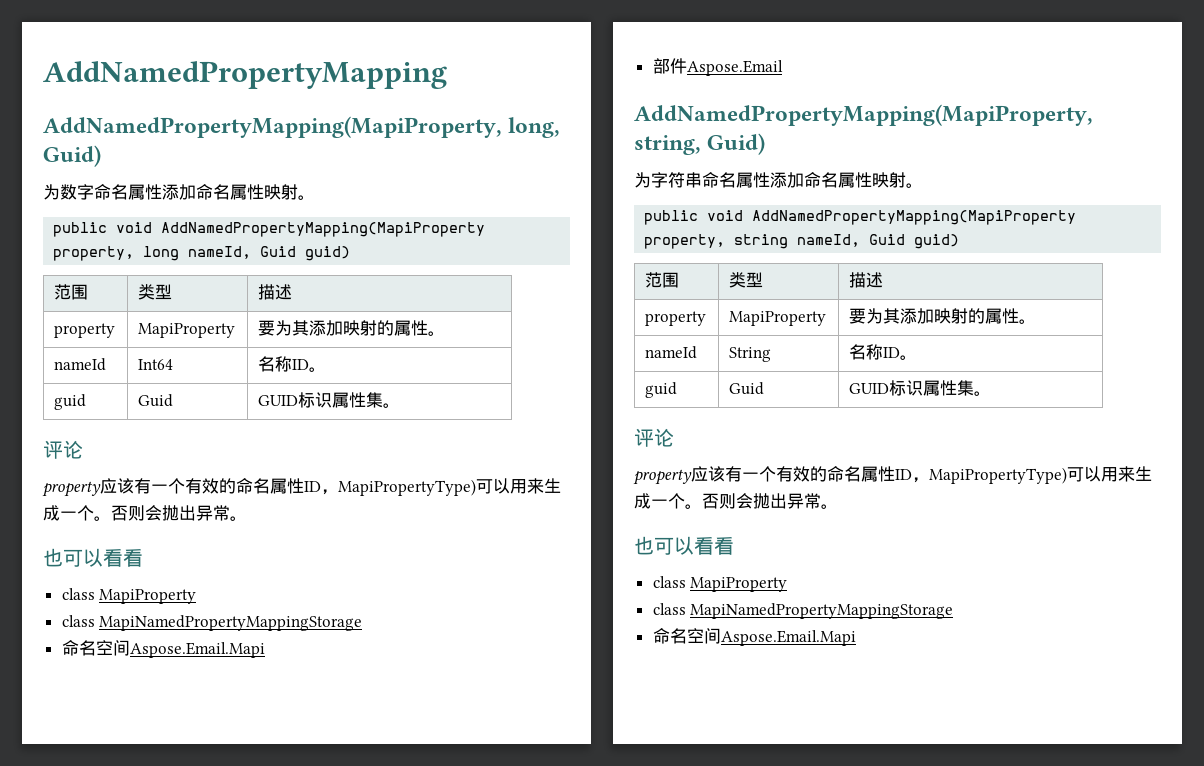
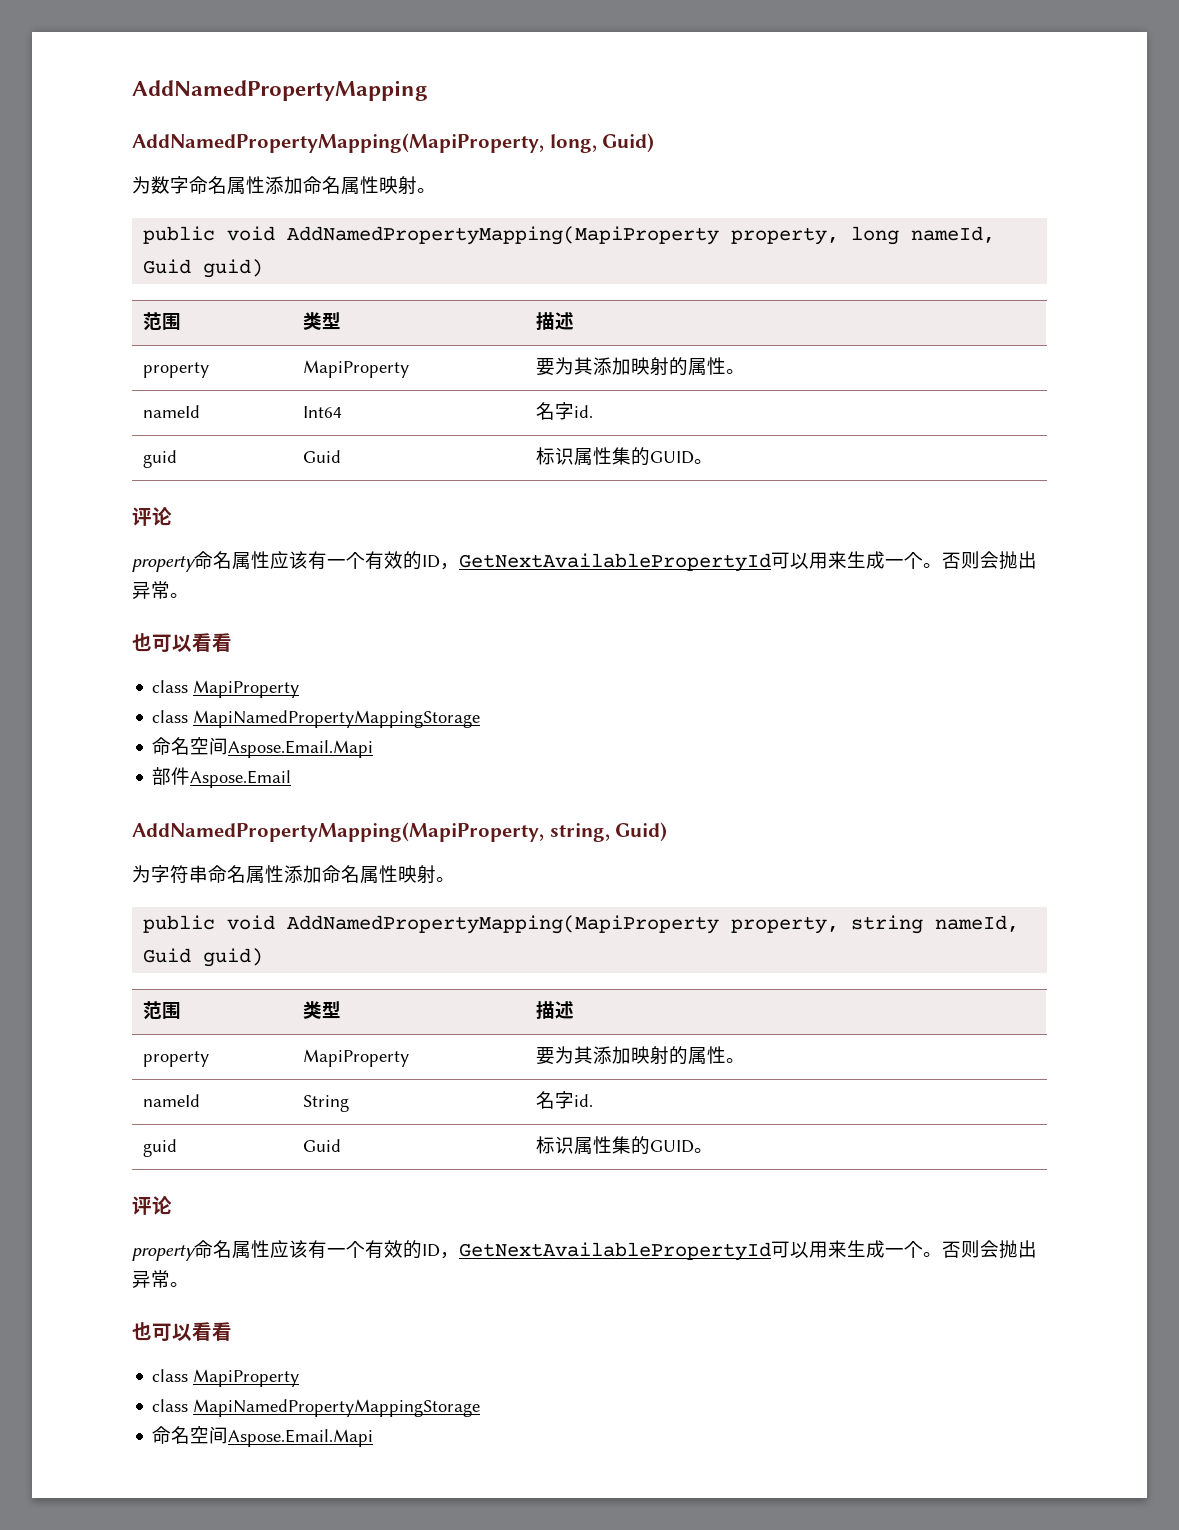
- nameId | Int64 | 名称ID。
- guid | Guid | GUID标识属性集。
+ nameId | Int64 | 名字id.
+ guid | Guid | 标识属性集的GUID。
  评论
- property应该有一个有效的命名属性ID，MapiPropertyType)可以用来生成一个。
+ property命名属性应该有一个有效的ID，GetNextAvailablePropertyId可以用来生成一个。
- nameId | String | 名称ID。
- guid | Guid | GUID标识属性集。
+ nameId | String | 名字id.
+ guid | Guid | 标识属性集的GUID。
  评论
- property应该有一个有效的命名属性ID，MapiPropertyType)可以用来生成一个。
+ property命名属性应该有一个有效的ID，GetNextAvailablePropertyId可以用来生成一个。

